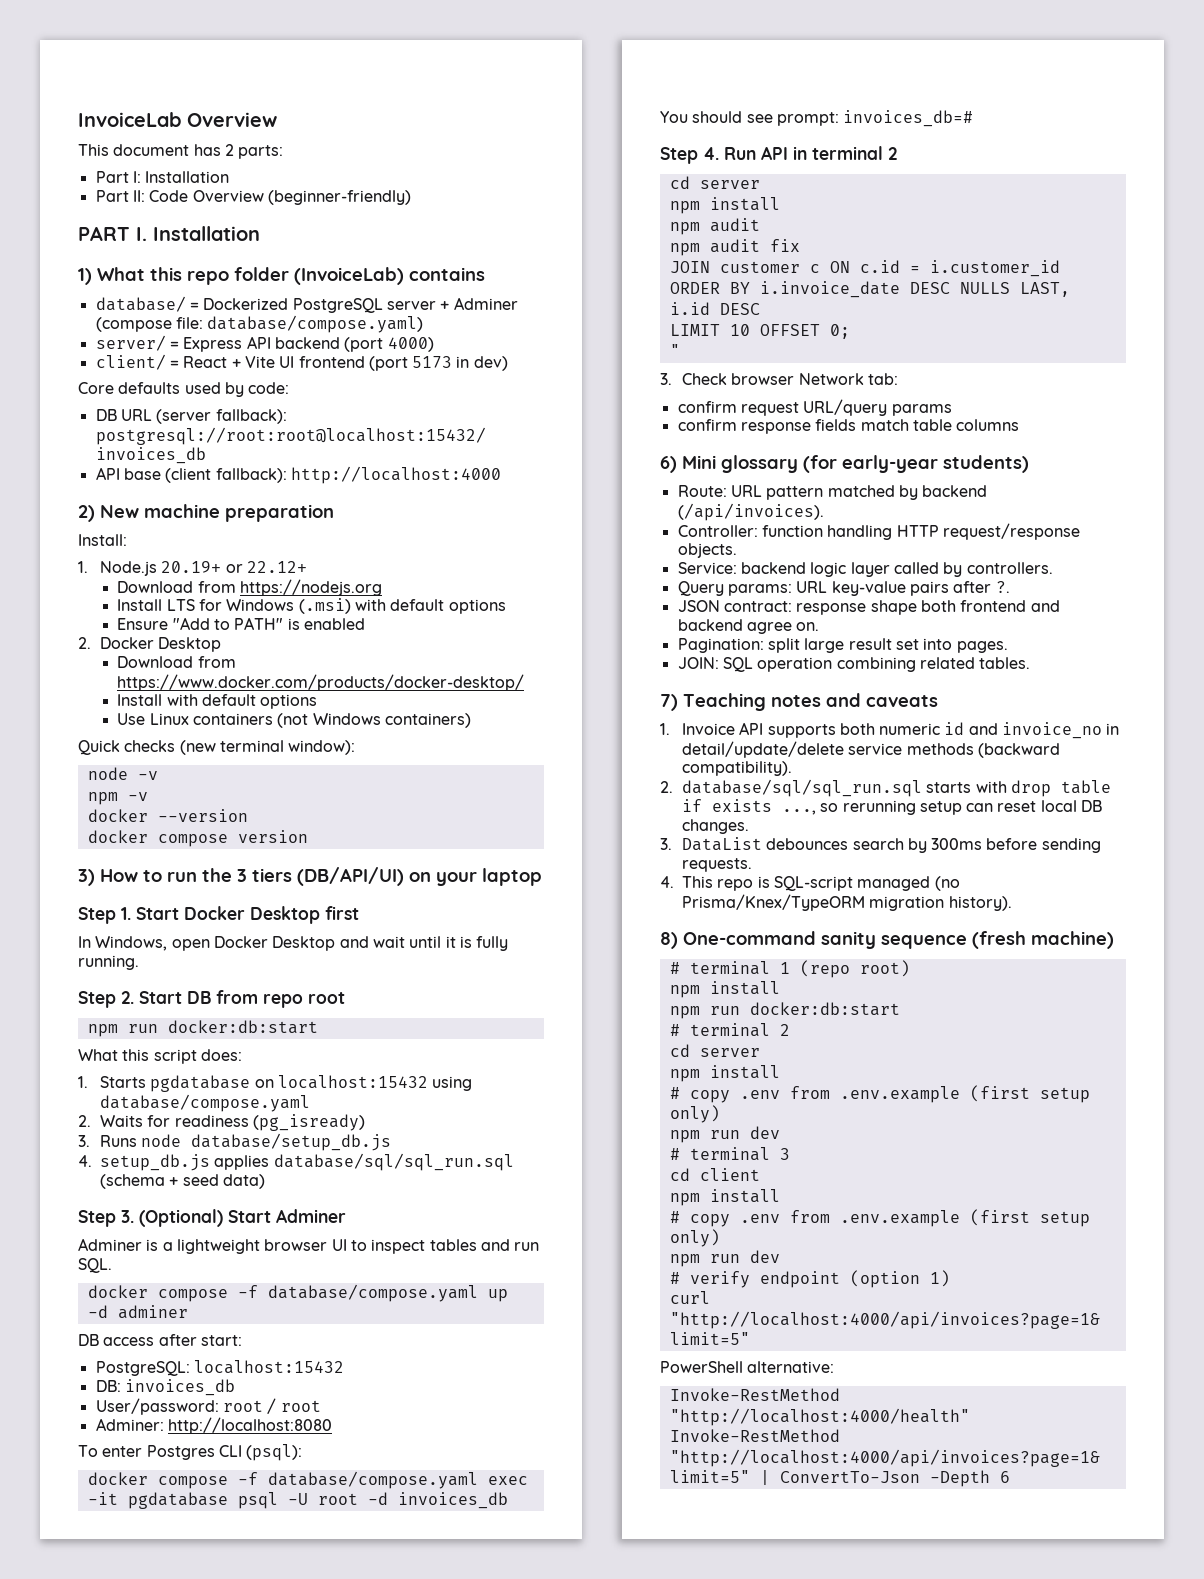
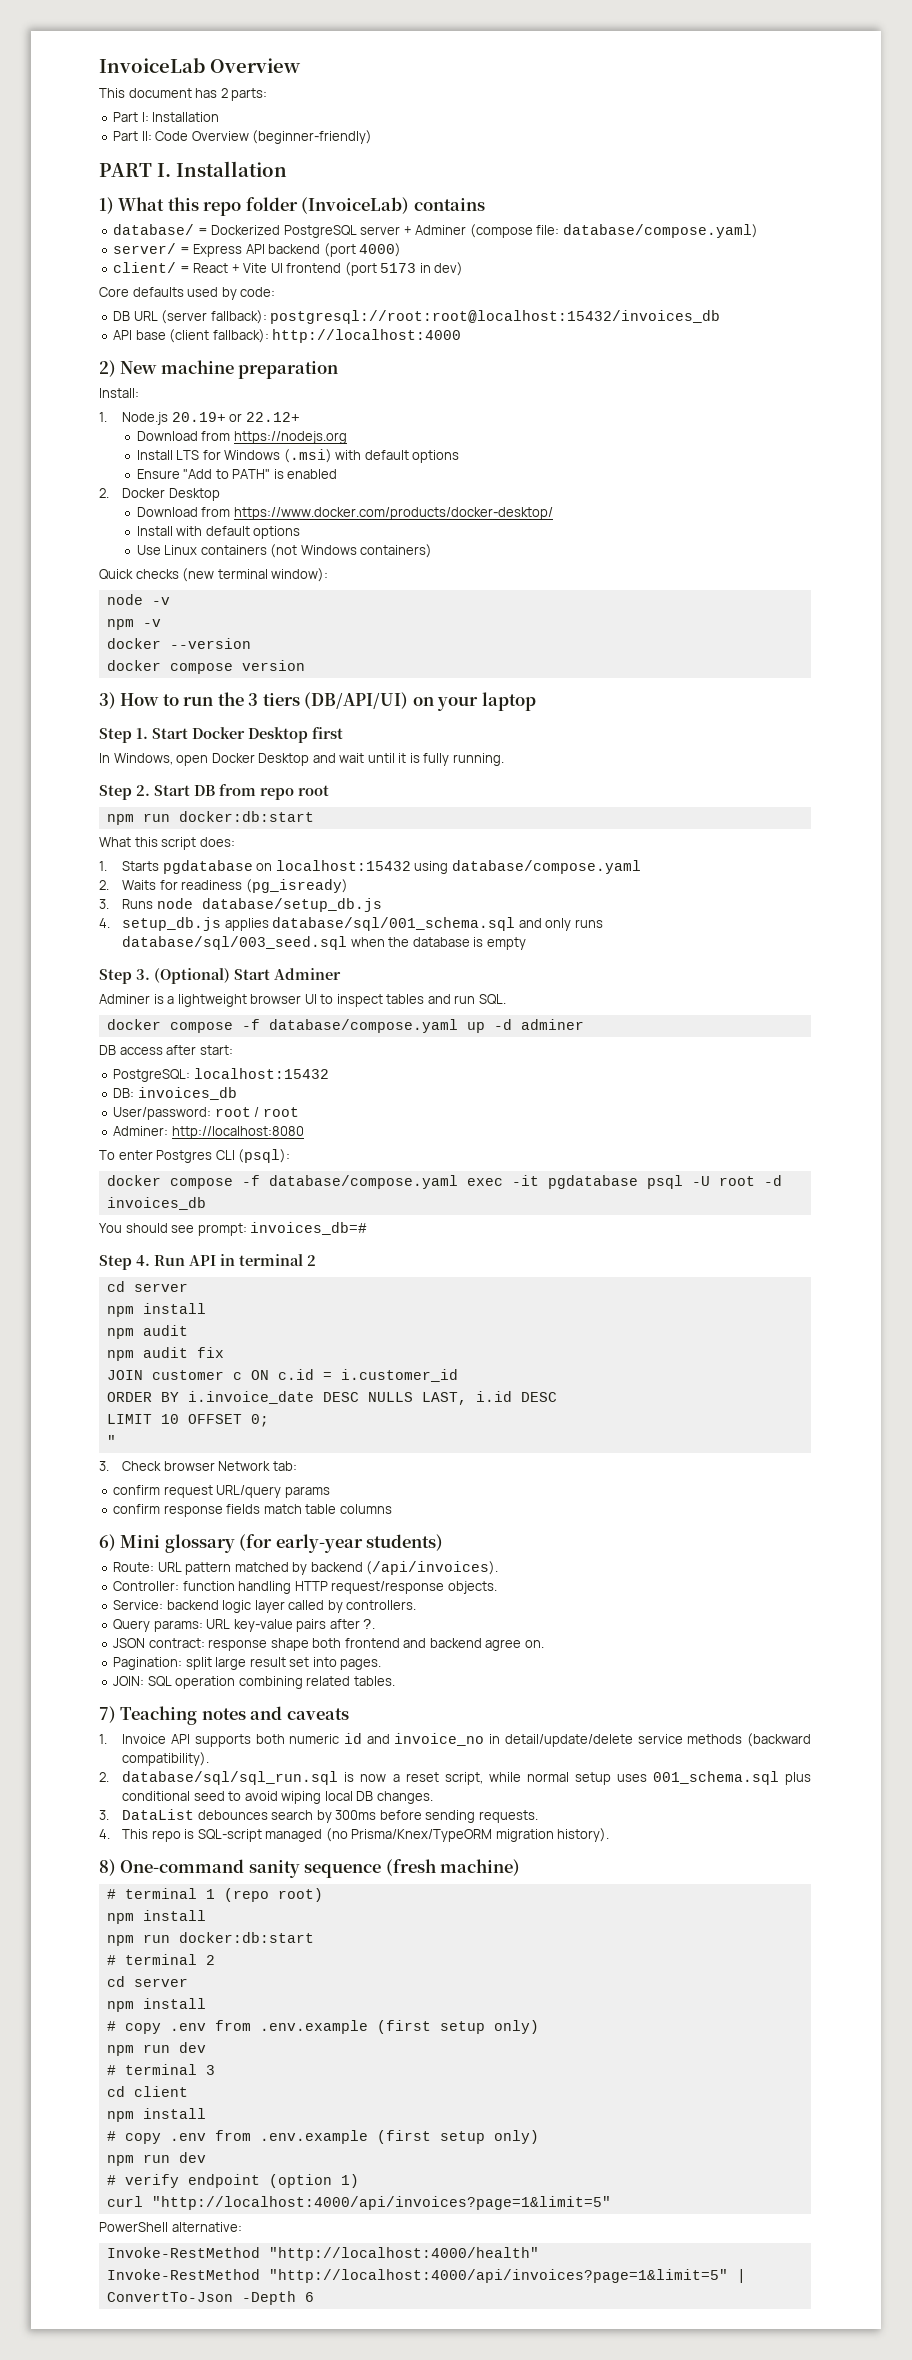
- 4. setup_db.js applies database/sql/sql_run.sql (schema + seed data)
+ 4. setup_db.js applies database/sql/001_schema.sql and only runs database/sql/003_seed.sql when the database is empty
- 2. database/sql/sql_run.sql starts with drop table if exists ..., so rerunning setup can reset local DB changes.
+ 2. database/sql/sql_run.sql is now a reset script, while normal setup uses 001_schema.sql plus conditional seed to avoid wiping local DB changes.

